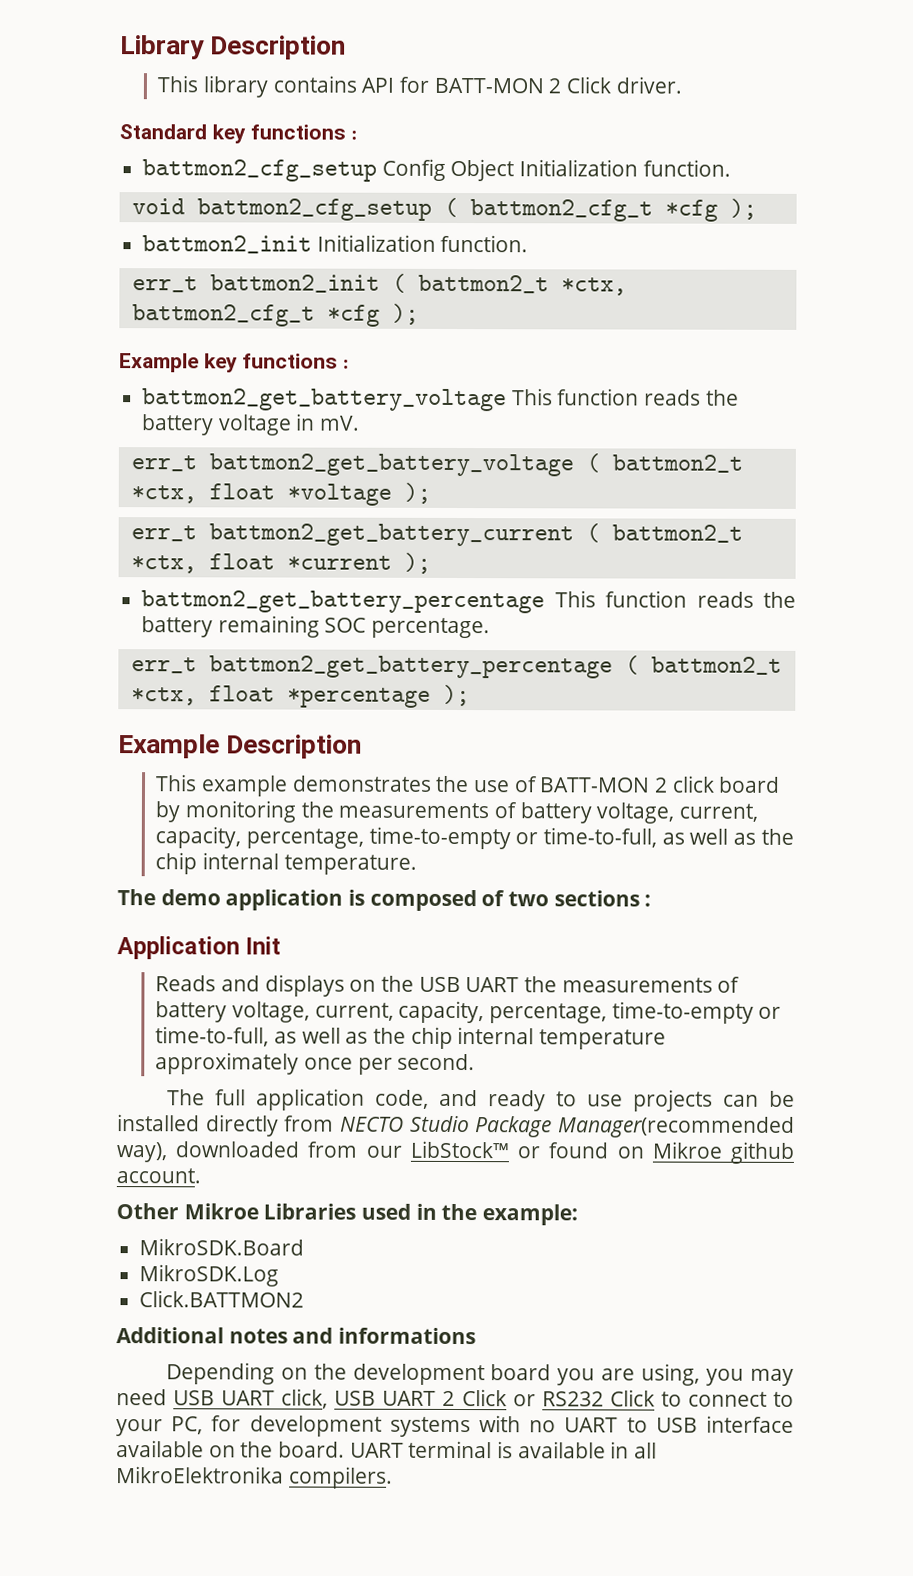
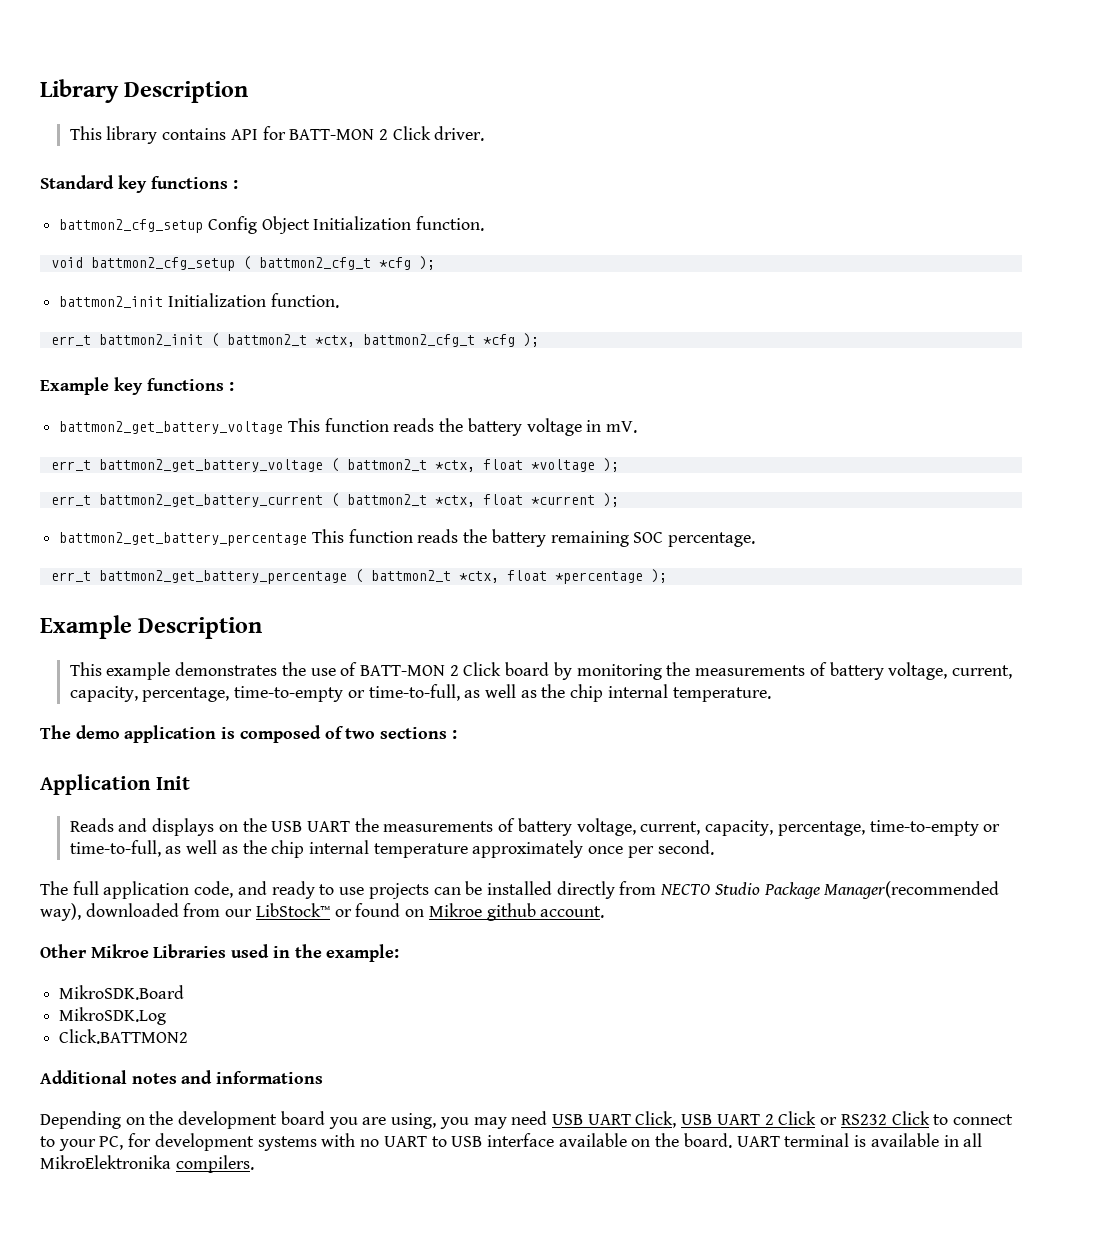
- This example demonstrates the use of BATT-MON 2 click board by monitoring the measurements of battery voltage, current, capacity, percentage, time-to-empty or time-to-full, as well as the chip internal temperature.
+ This example demonstrates the use of BATT-MON 2 Click board by monitoring the measurements of battery voltage, current, capacity, percentage, time-to-empty or time-to-full, as well as the chip internal temperature.
- Depending on the development board you are using, you may need USB UART click, USB UART 2 Click or RS232 Click to connect to your PC, for development systems with no UART to USB interface available on the board.
+ Depending on the development board you are using, you may need USB UART Click, USB UART 2 Click or RS232 Click to connect to your PC, for development systems with no UART to USB interface available on the board.

